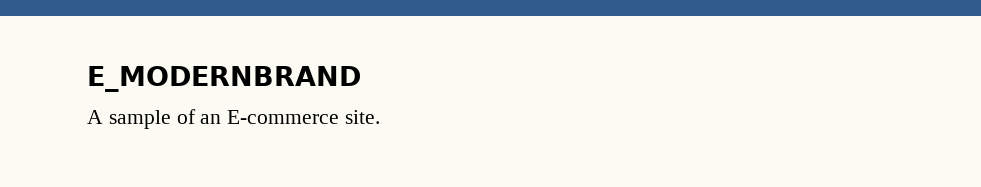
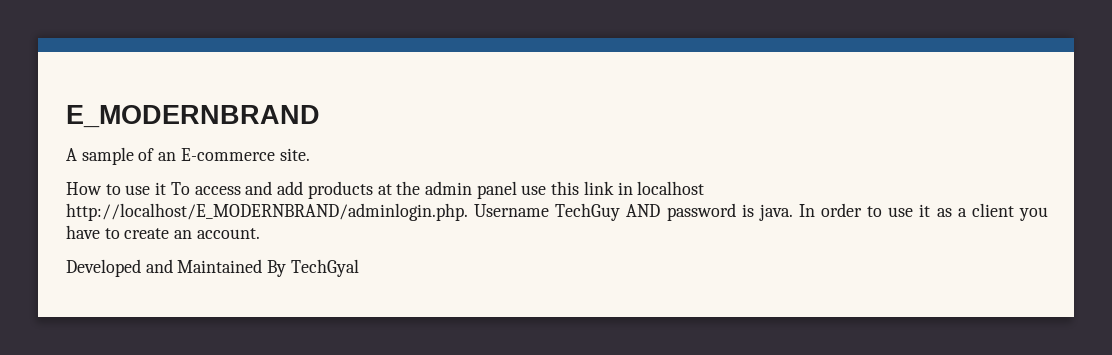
+ How to use it To access and add products at the admin panel use this link in localhost http://localhost/E_MODERNBRAND/adminlogin.php. Username TechGuy AND password is java. In order to use it as a client you have to create an account.
+ Developed and Maintained By TechGyal

